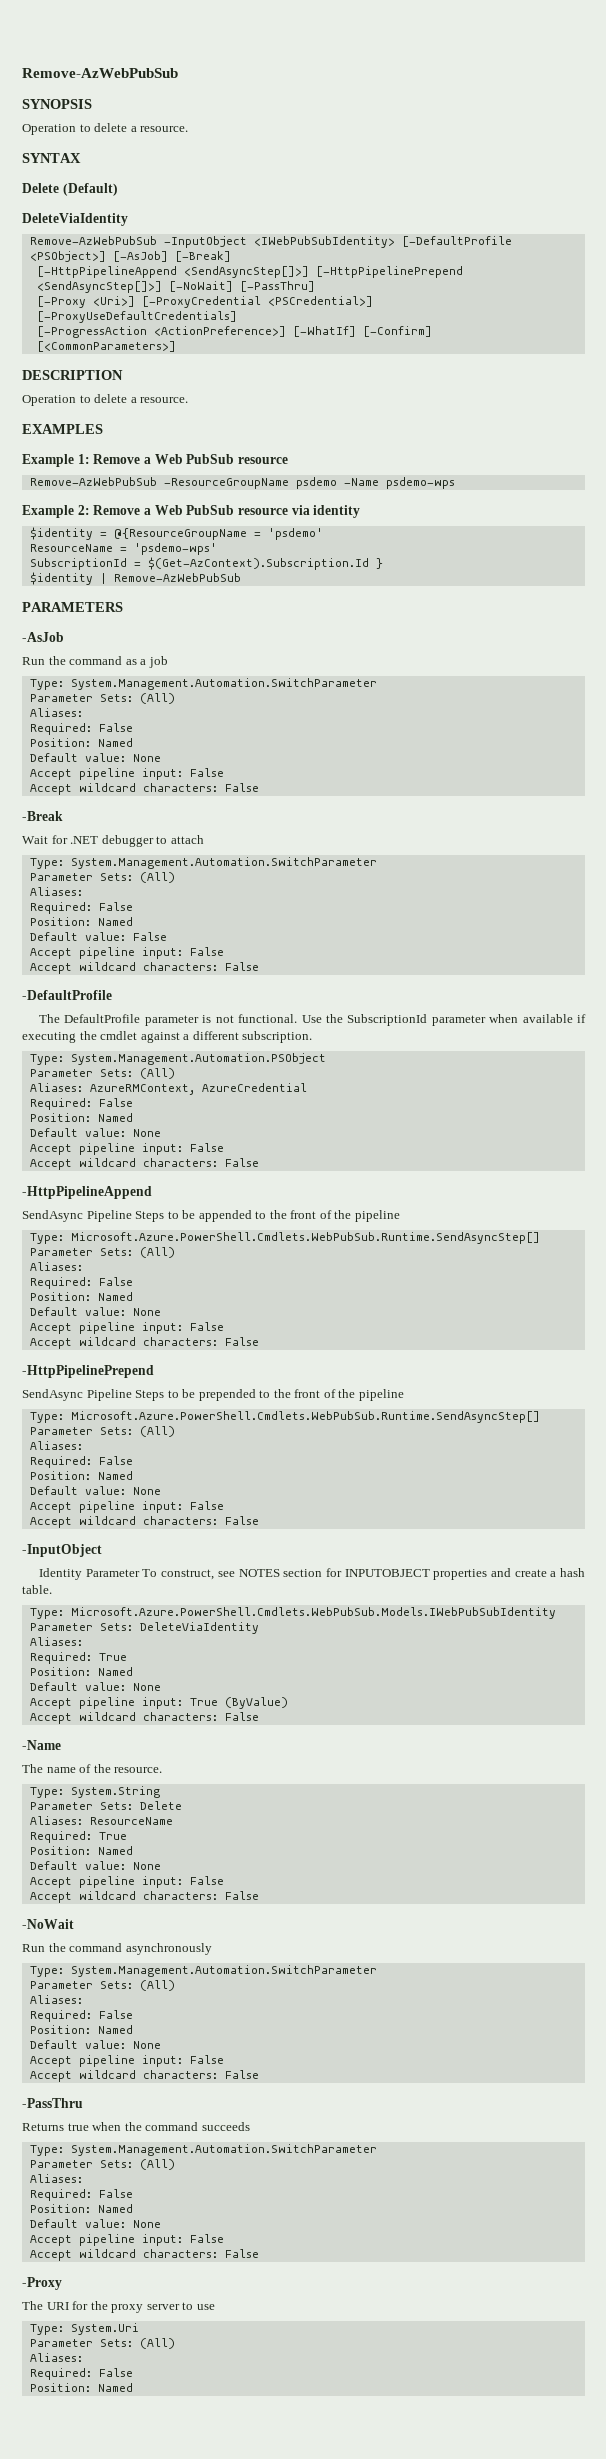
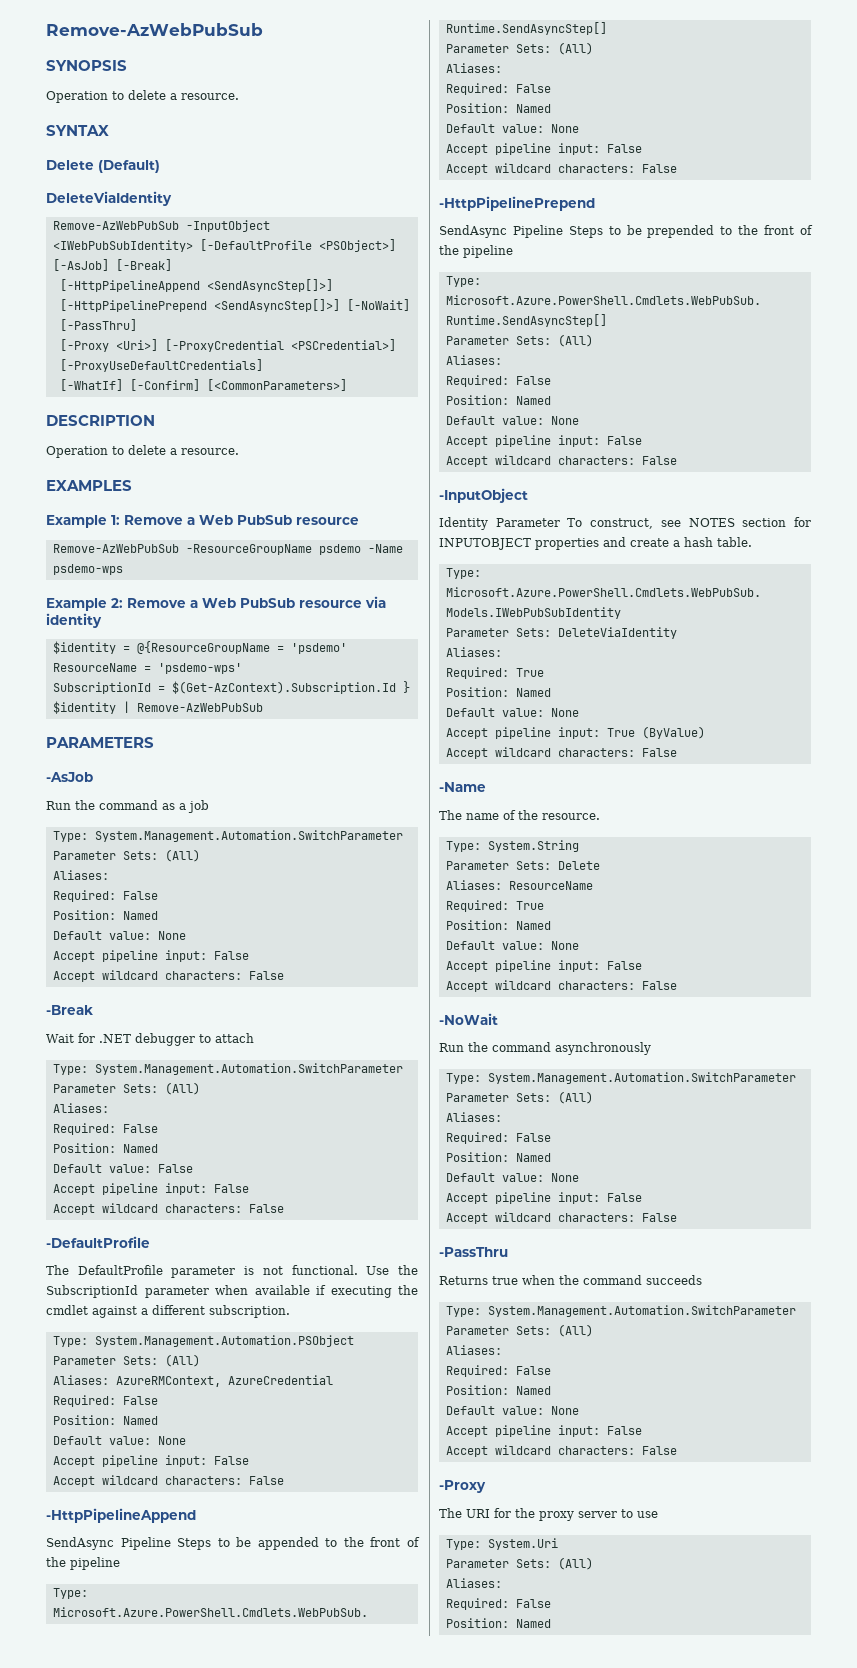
- [-ProgressAction <ActionPreference>] [-WhatIf] [-Confirm] [<CommonParameters>]
+ [-WhatIf] [-Confirm] [<CommonParameters>]

